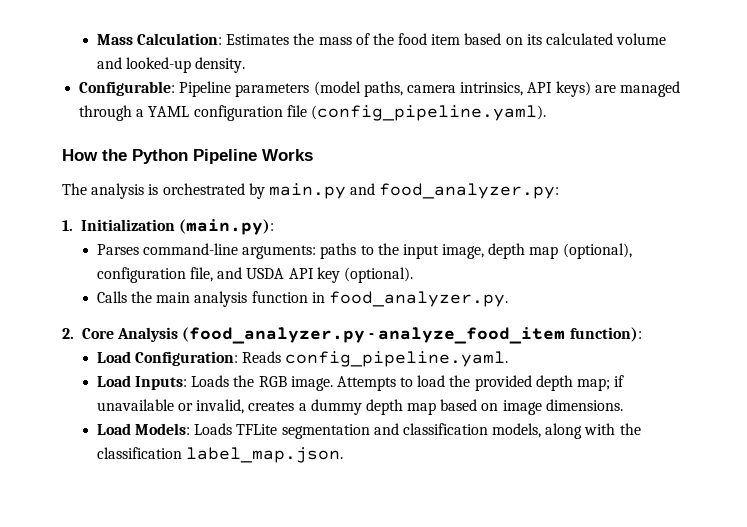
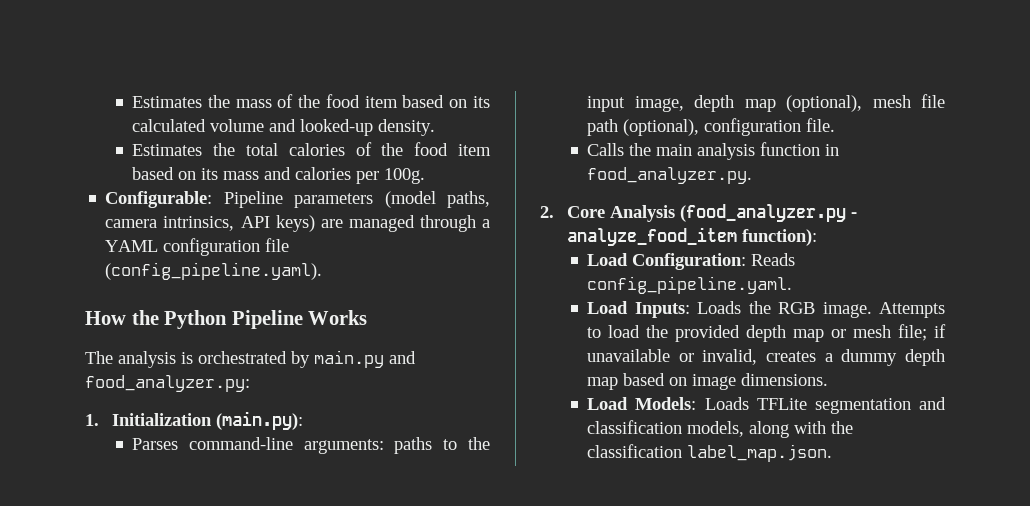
- Mass Calculation: Estimates the mass of the food item based on its calculated volume and looked-up density.
+ Estimates the mass of the food item based on its calculated volume and looked-up density.
+ Estimates the total calories of the food item based on its mass and calories per 100g.
- Parses command-line arguments: paths to the input image, depth map (optional), configuration file, and USDA API key (optional).
+ Parses command-line arguments: paths to the input image, depth map (optional), mesh file path (optional), configuration file.
- Attempts to load the provided depth map; if unavailable or invalid, creates a dummy depth map based on image dimensions.
+ Attempts to load the provided depth map or mesh file; if unavailable or invalid, creates a dummy depth map based on image dimensions.

